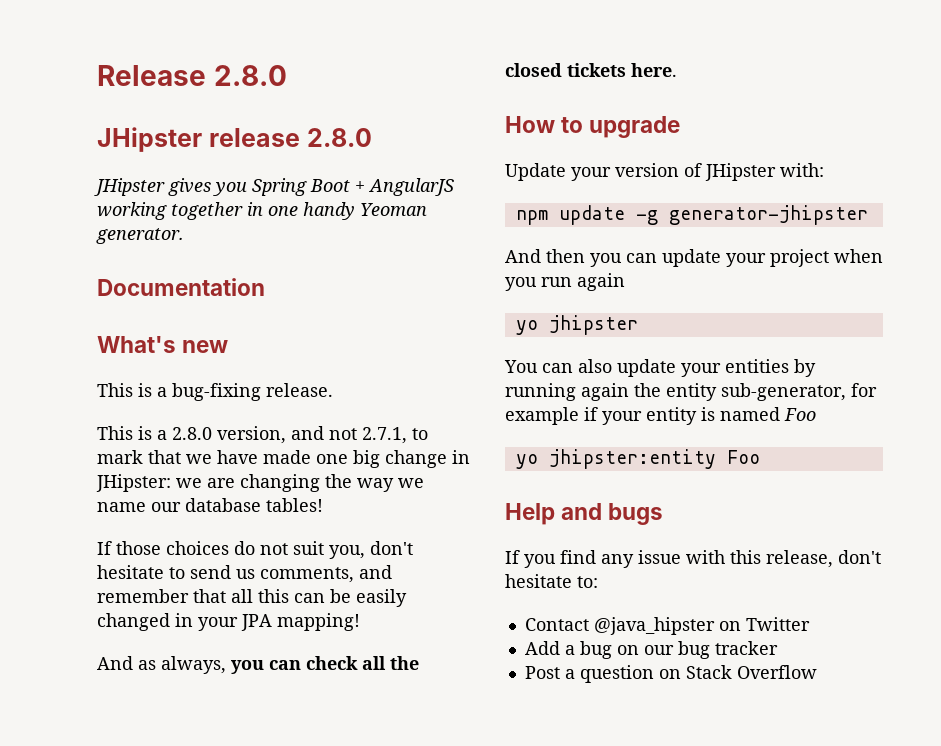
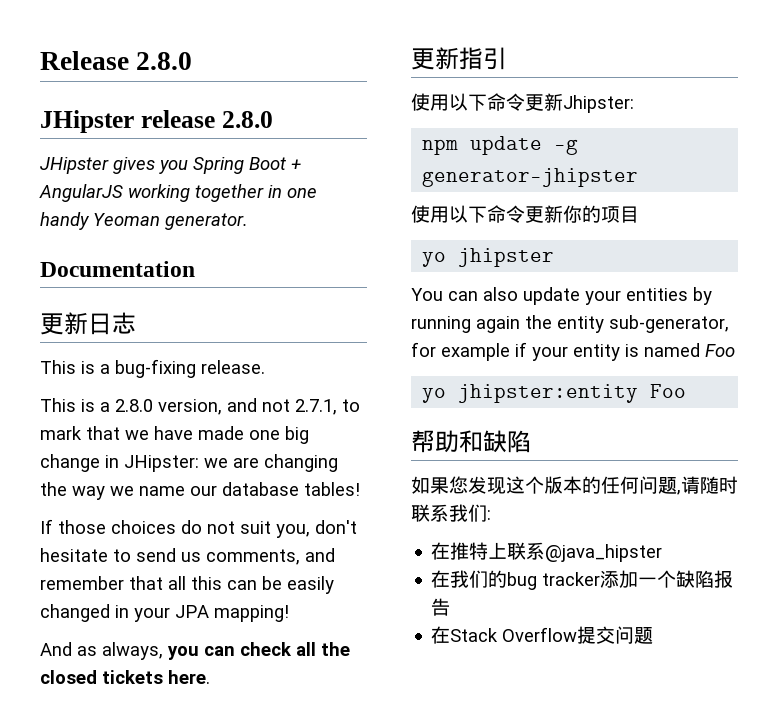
- What's new
+ 更新日志
- How to upgrade
- Update your version of JHipster with:
+ 更新指引
+ 使用以下命令更新Jhipster:
  npm update -g generator-jhipster
- And then you can update your project when you run again
+ 使用以下命令更新你的项目
- Help and bugs
- If you find any issue with this release, don't hesitate to:
- Contact @java_hipster on Twitter
- Add a bug on our bug tracker
- Post a question on Stack Overflow
+ 帮助和缺陷
+ 如果您发现这个版本的任何问题,请随时联系我们:
+ 在推特上联系@java_hipster
+ 在我们的bug tracker添加一个缺陷报告
+ 在Stack Overflow提交问题

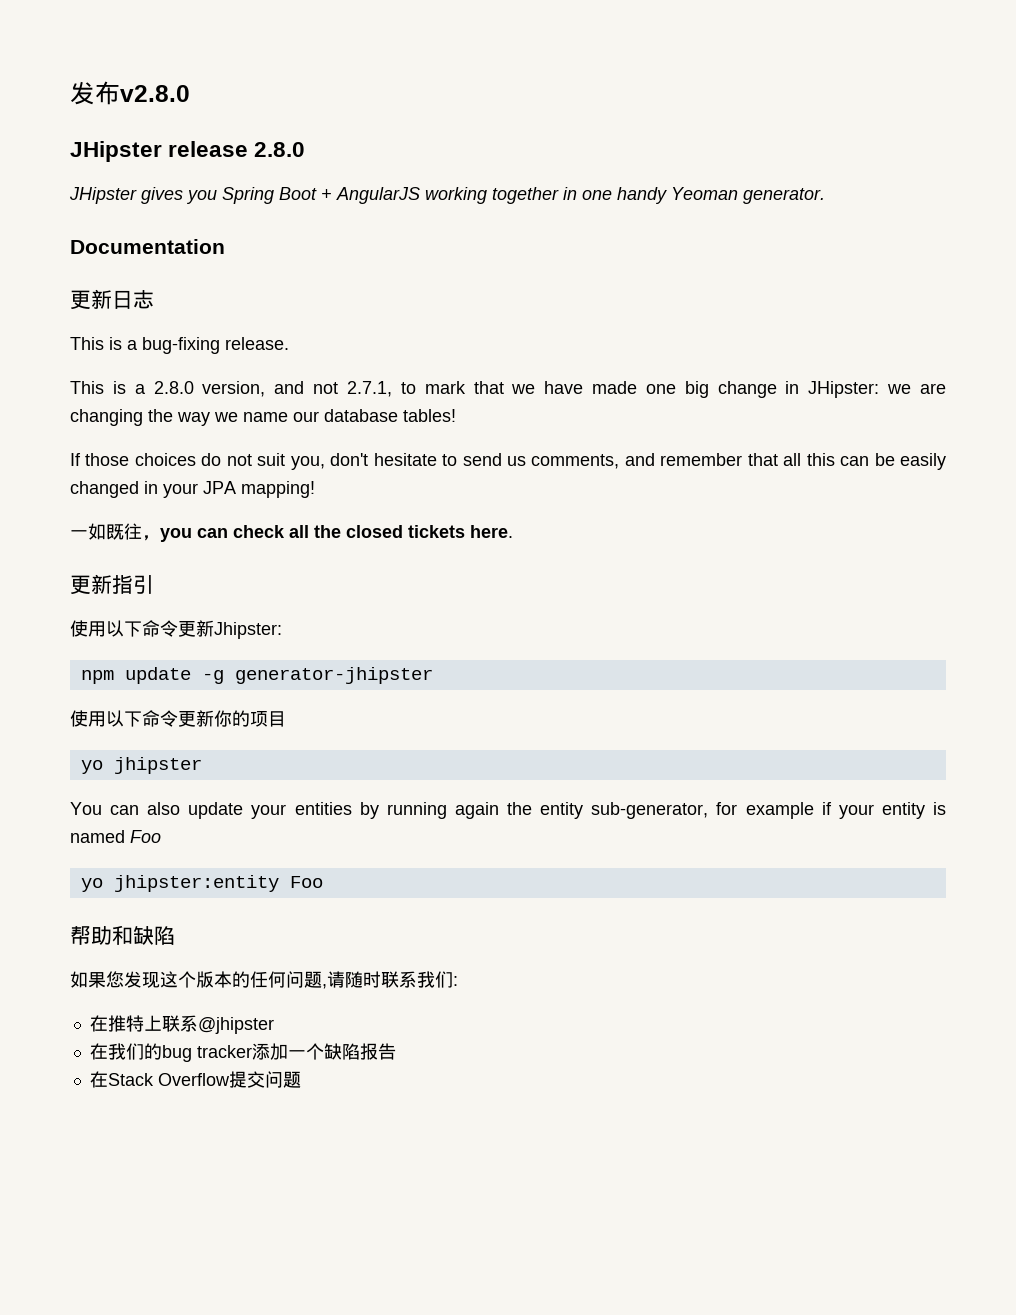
- Release 2.8.0
+ 发布v2.8.0
- And as always, you can check all the closed tickets here.
+ 一如既往，you can check all the closed tickets here.
- 在推特上联系@java_hipster
+ 在推特上联系@jhipster

